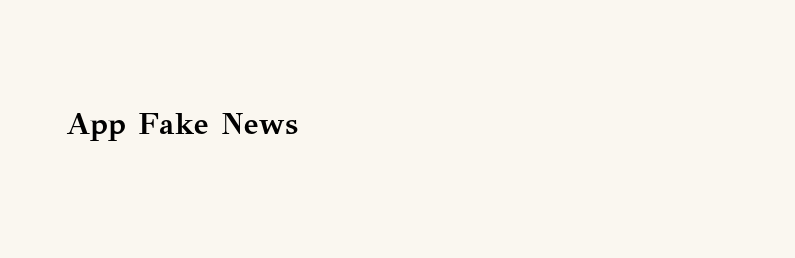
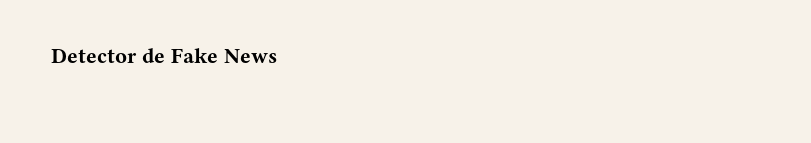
- App Fake News
+ Detector de Fake News

